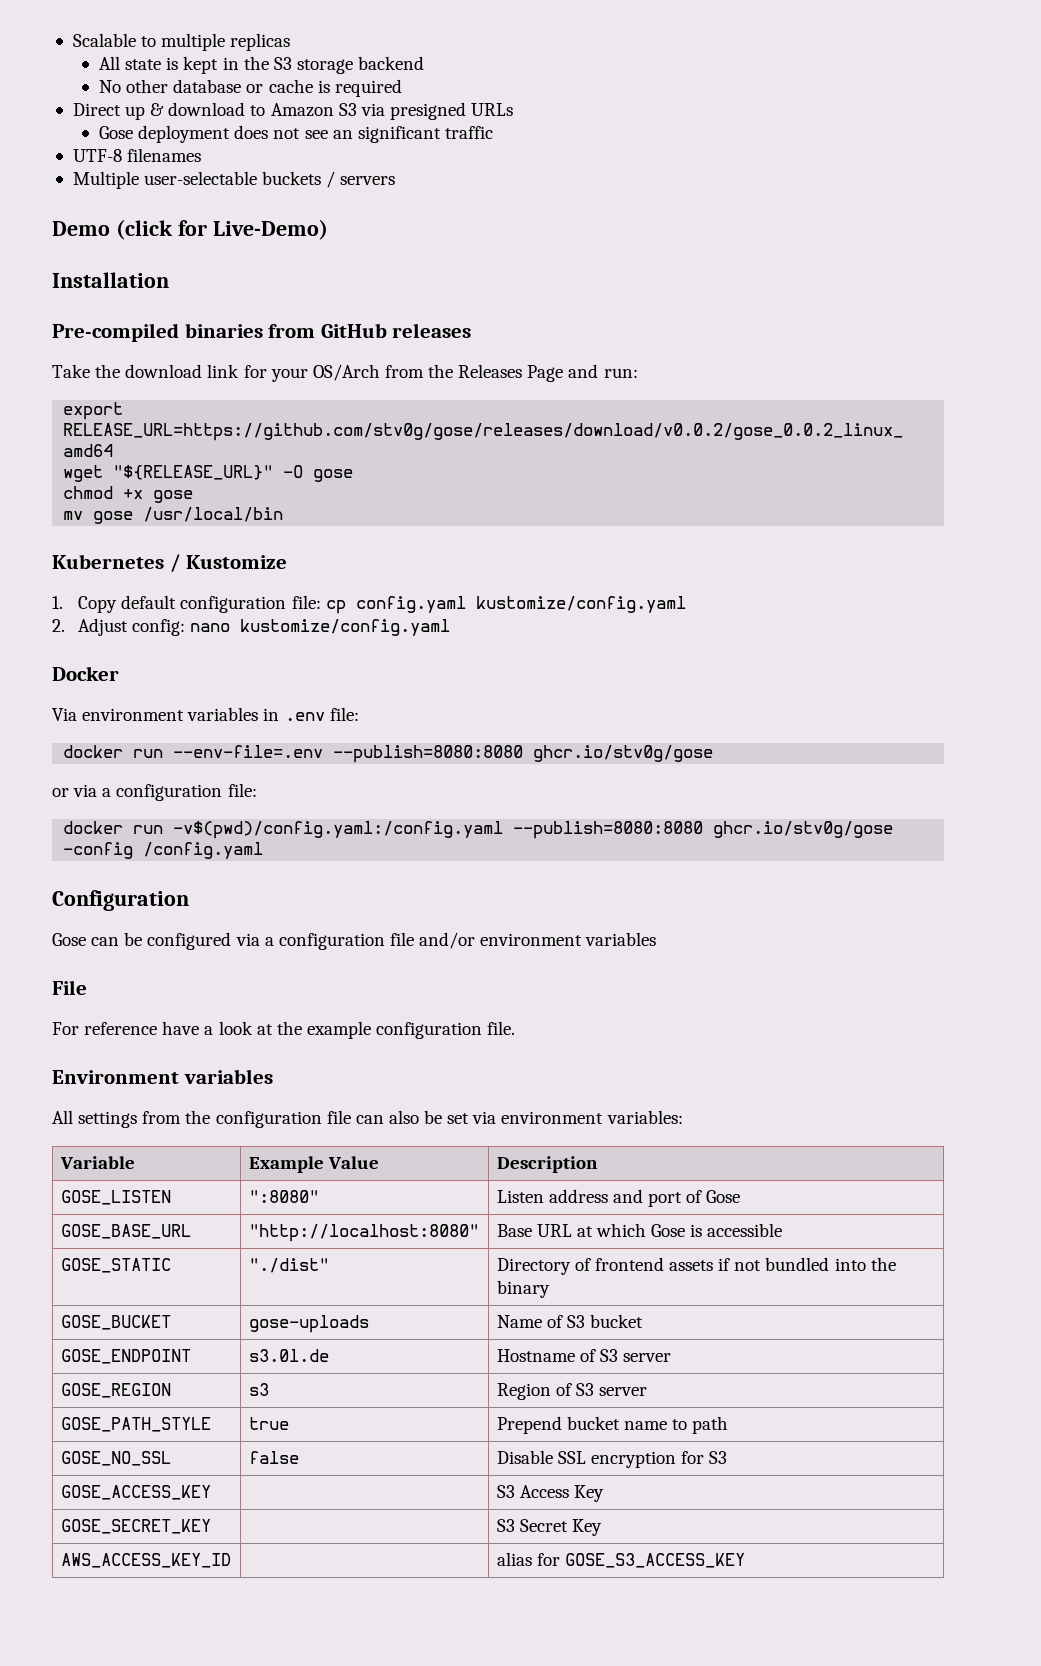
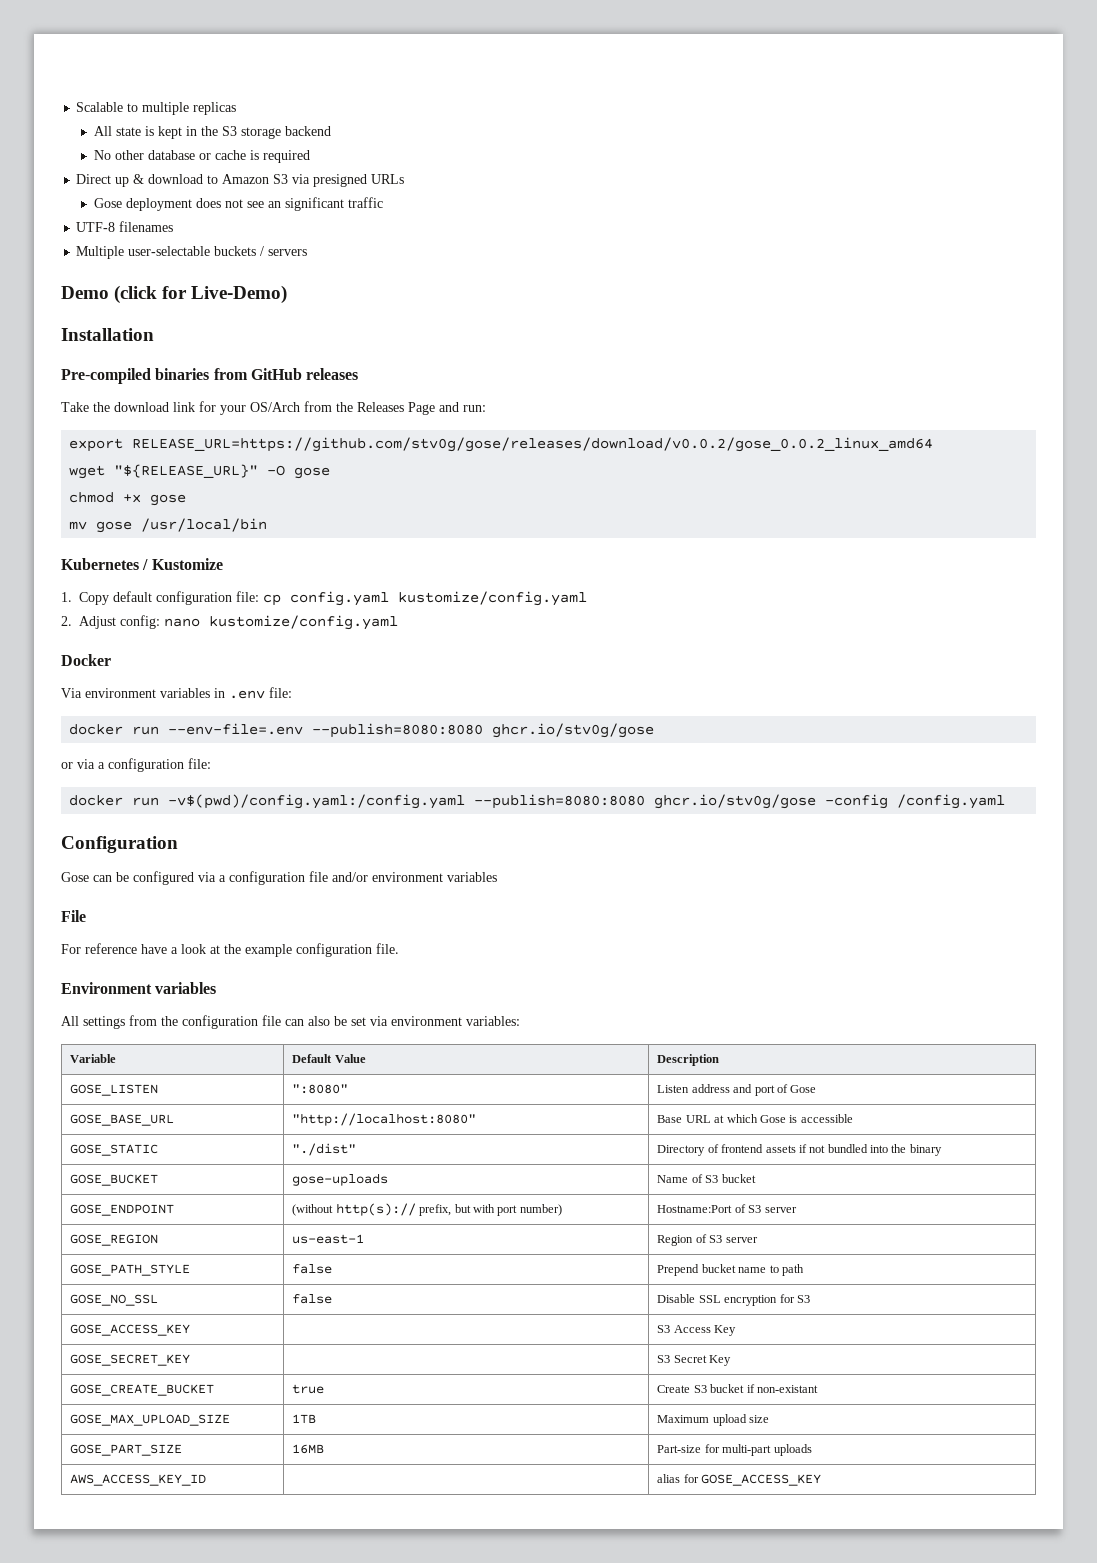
- Variable | Example Value | Description
+ Variable | Default Value | Description
- GOSE_ENDPOINT | s3.0l.de | Hostname of S3 server
+ GOSE_ENDPOINT | (without http(s):// prefix, but with port number) | Hostname:Port of S3 server
- GOSE_REGION | s3 | Region of S3 server
+ GOSE_REGION | us-east-1 | Region of S3 server
- GOSE_PATH_STYLE | true | Prepend bucket name to path
+ GOSE_PATH_STYLE | false | Prepend bucket name to path
+ GOSE_CREATE_BUCKET | true | Create S3 bucket if non-existant
+ GOSE_MAX_UPLOAD_SIZE | 1TB | Maximum upload size
+ GOSE_PART_SIZE | 16MB | Part-size for multi-part uploads
- AWS_ACCESS_KEY_ID | | alias for GOSE_S3_ACCESS_KEY
+ AWS_ACCESS_KEY_ID | | alias for GOSE_ACCESS_KEY

